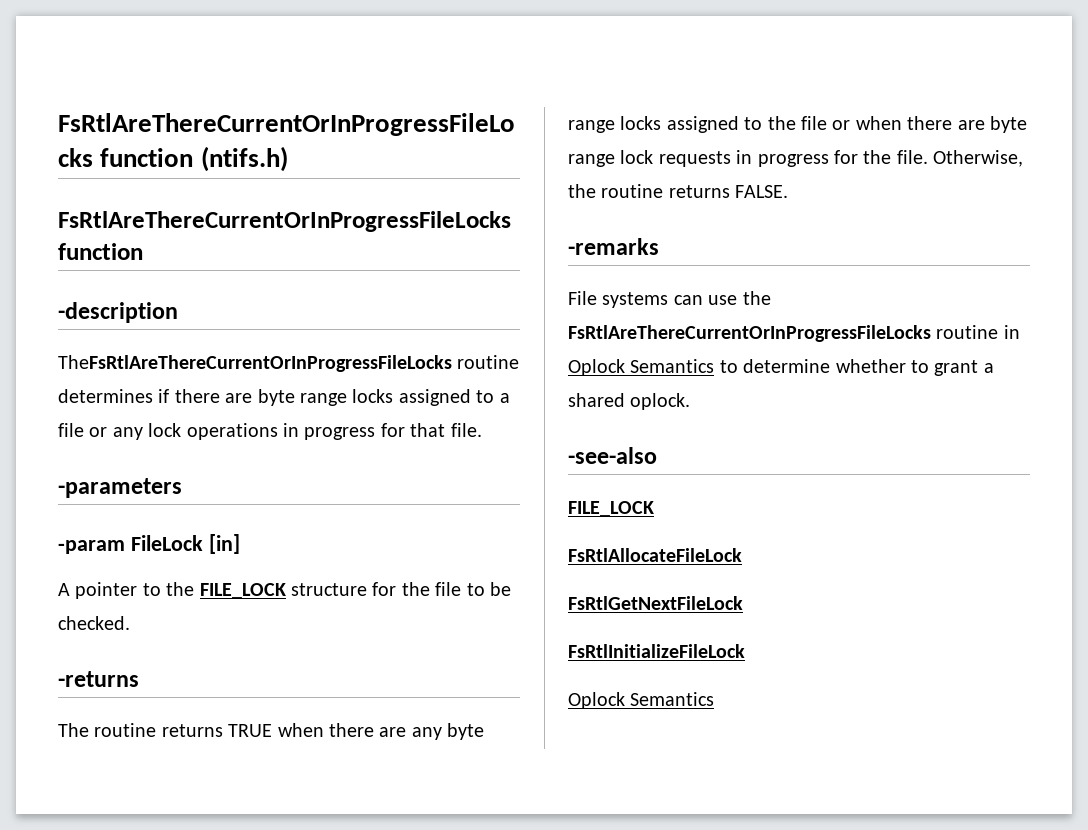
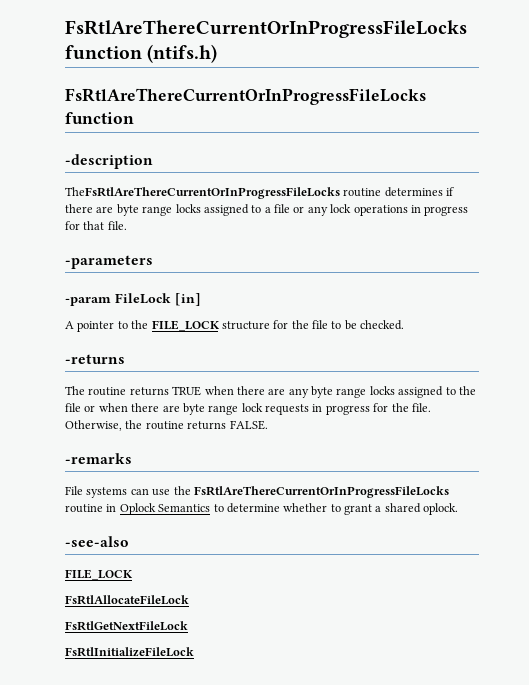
  FsRtlInitializeFileLock
- Oplock Semantics

